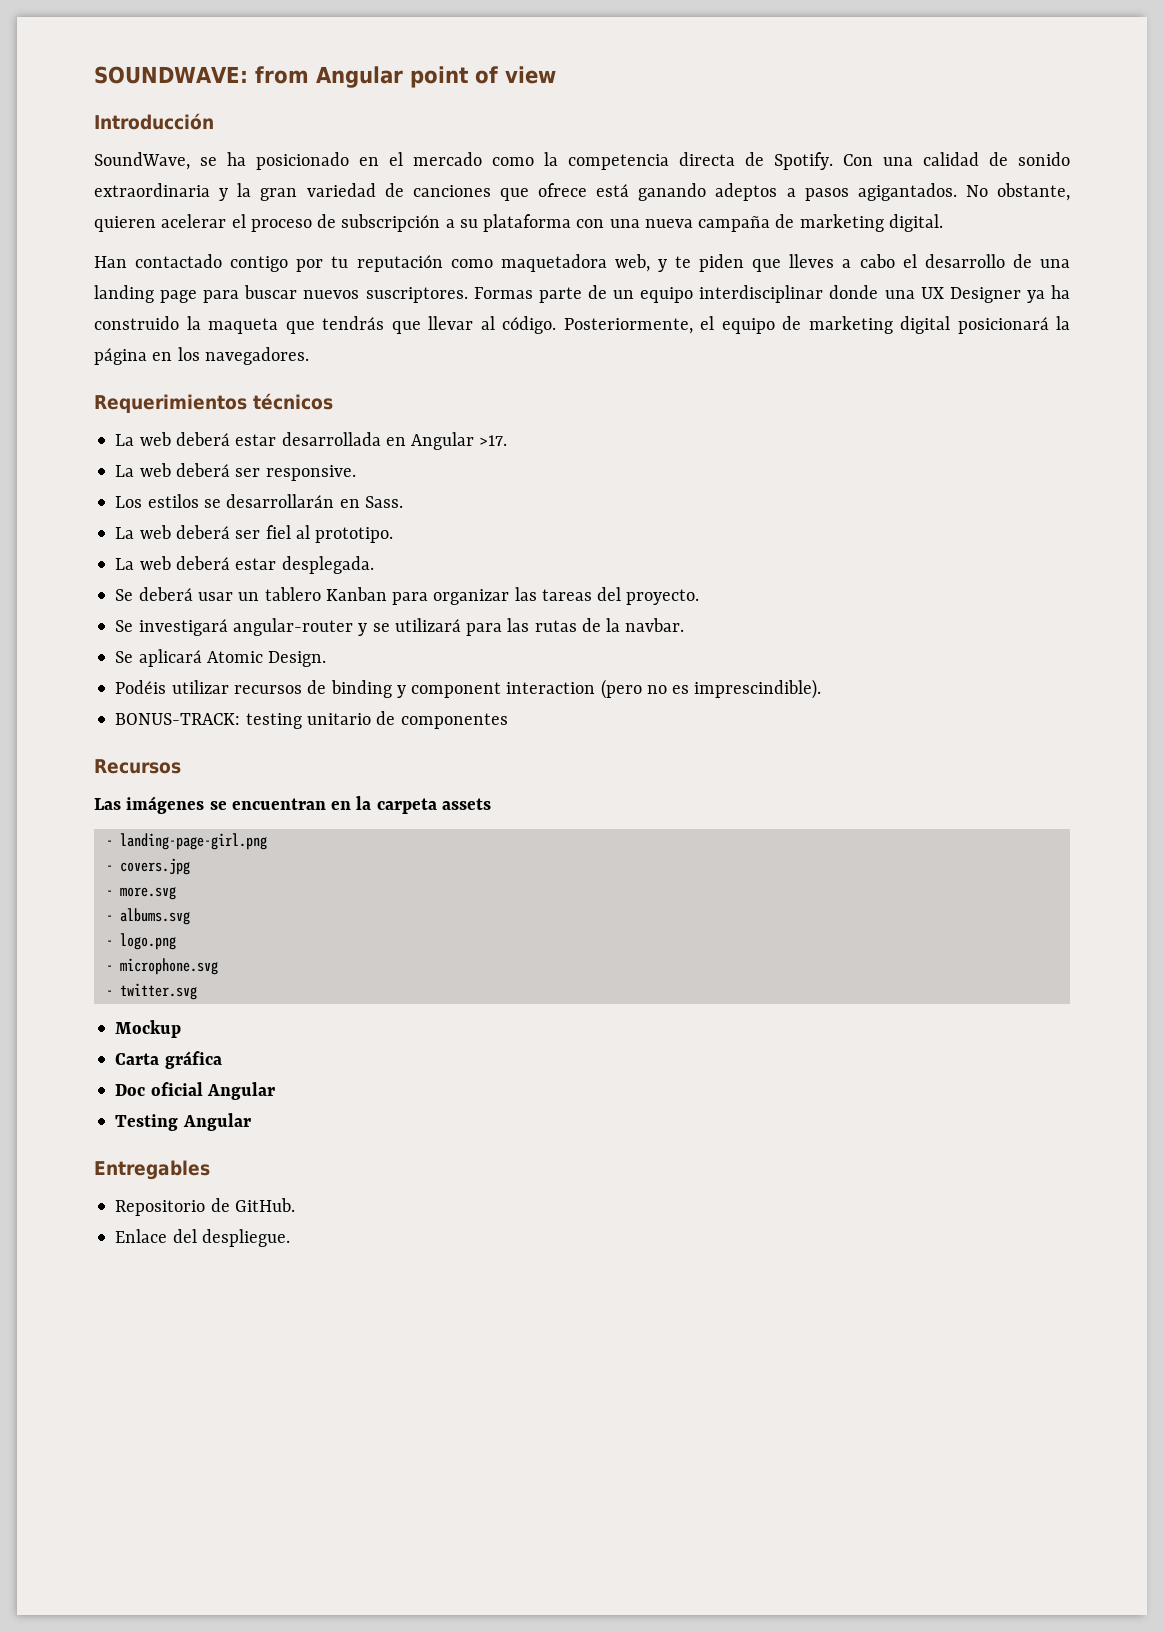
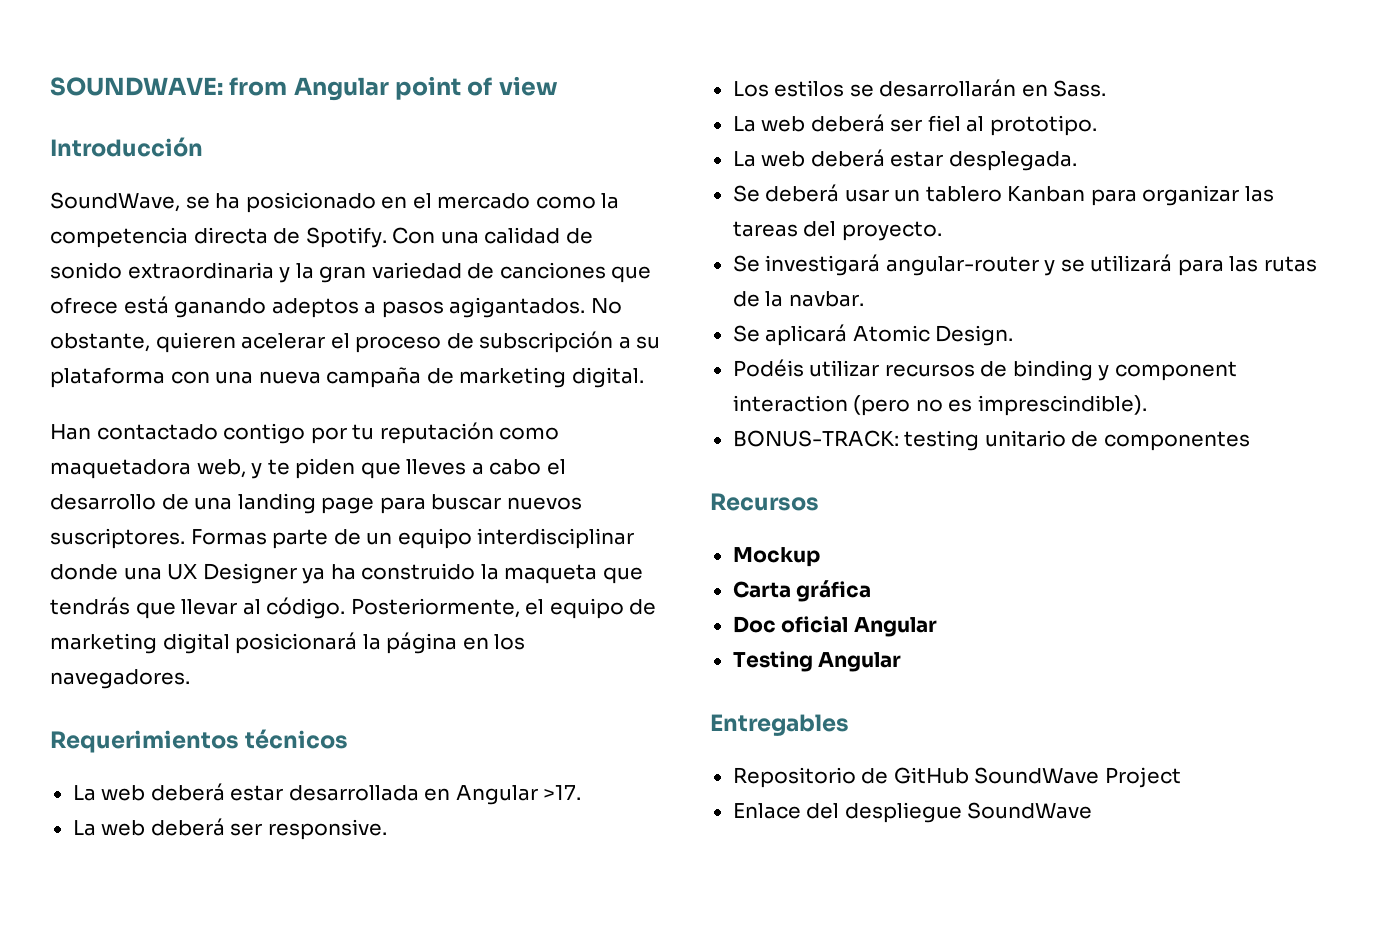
- Las imágenes se encuentran en la carpeta assets
- - landing-page-girl.png
- - covers.jpg
- - more.svg
- - albums.svg
- - logo.png
- - microphone.svg
- - twitter.svg
- Repositorio de GitHub.
+ Repositorio de GitHub SoundWave Project
- Enlace del despliegue.
+ Enlace del despliegue SoundWave

